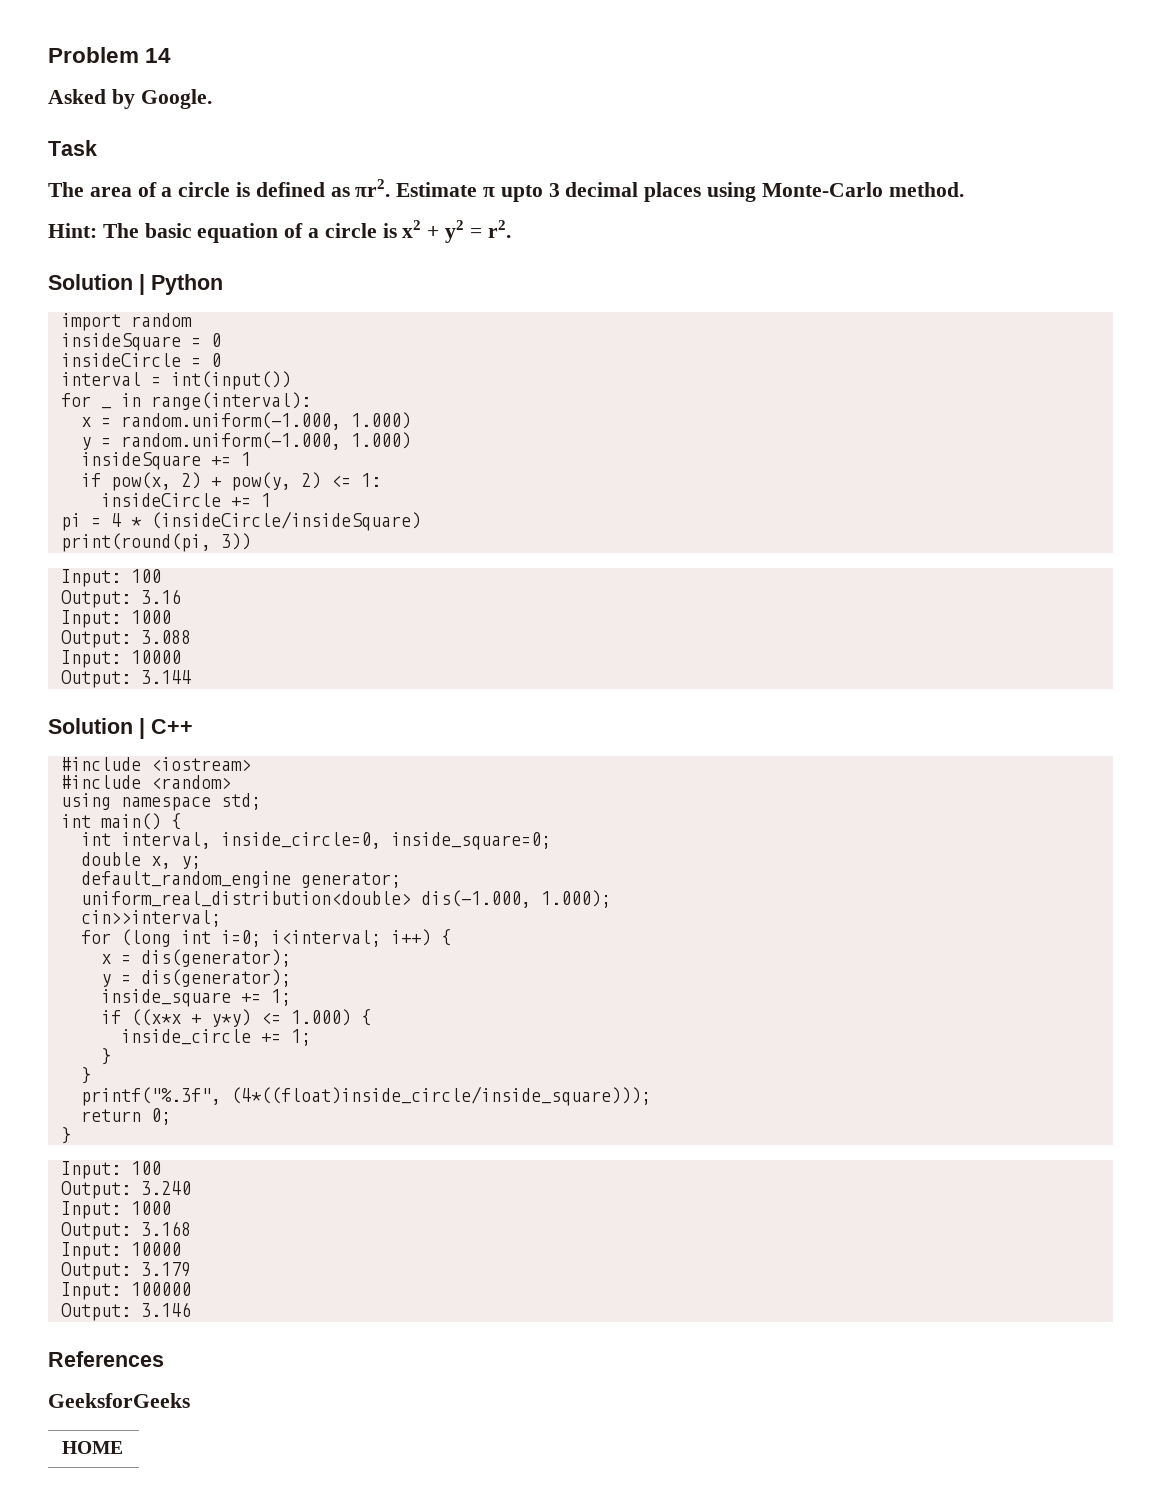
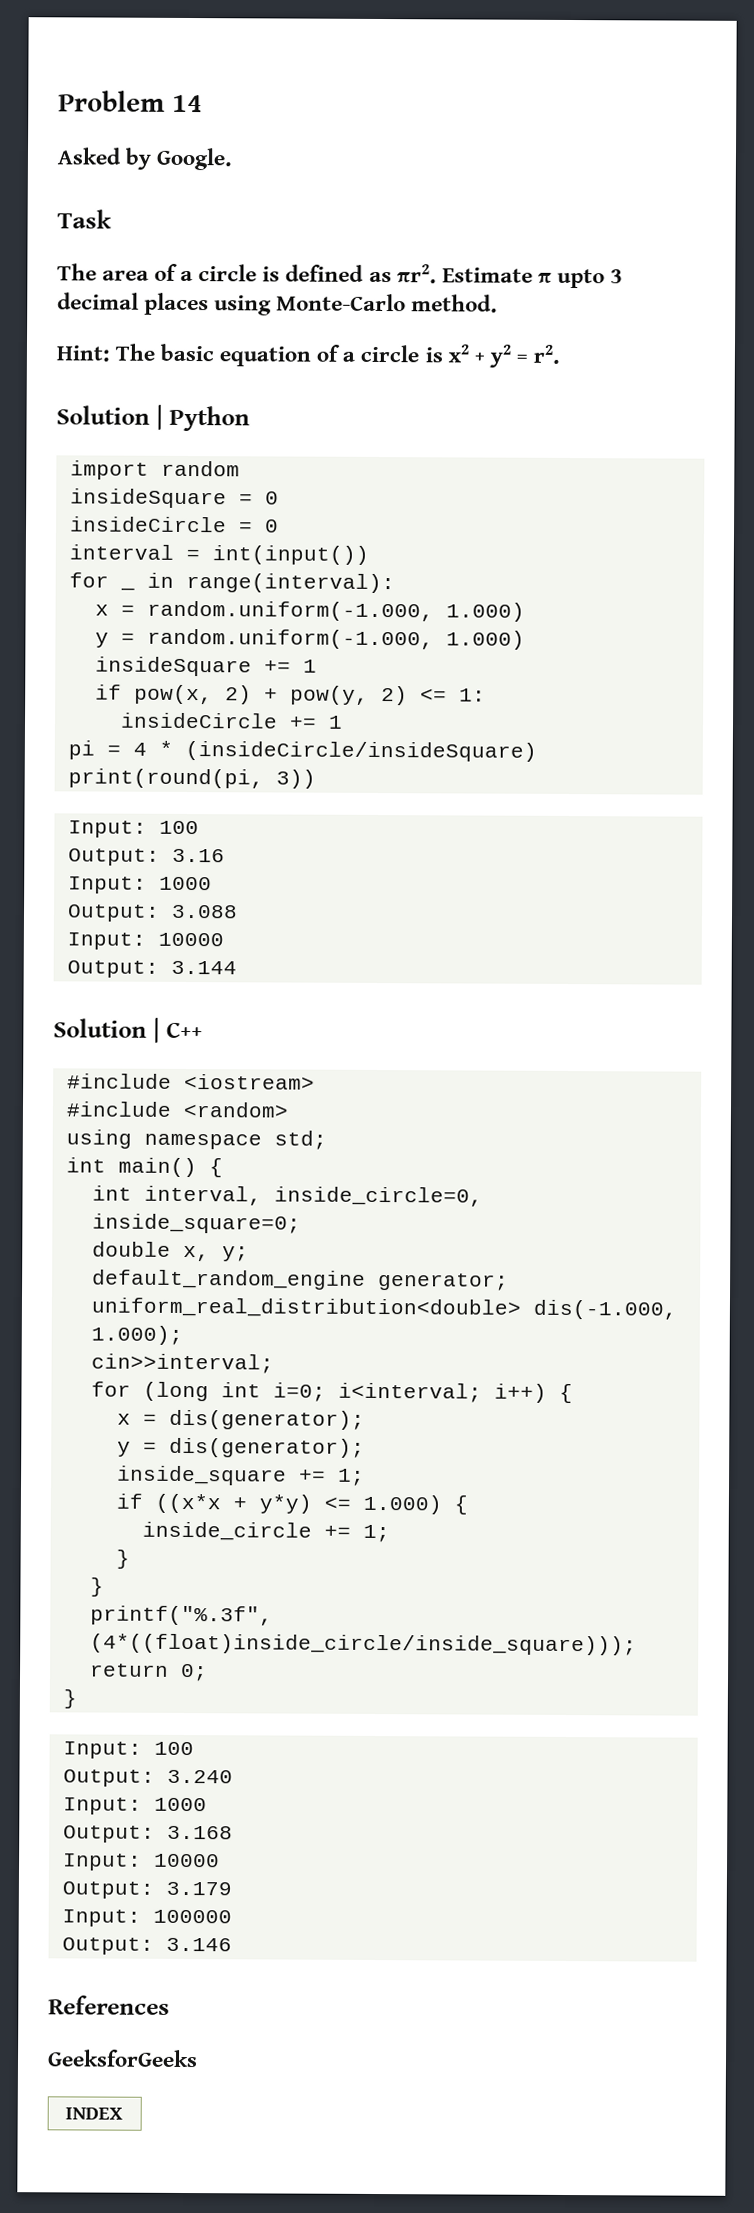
- HOME
+ INDEX

